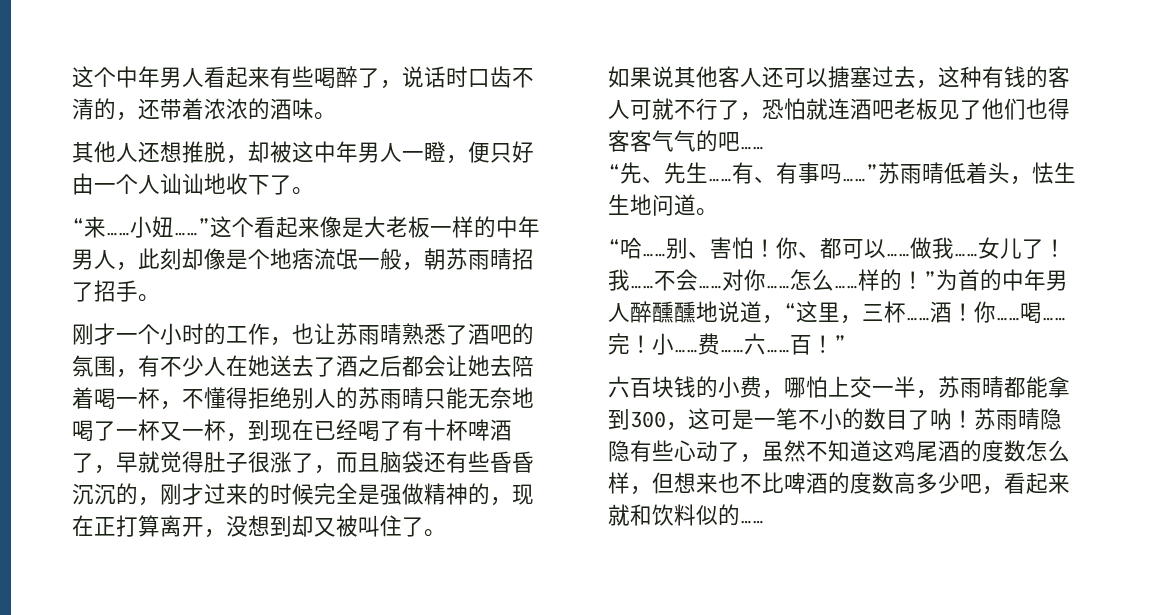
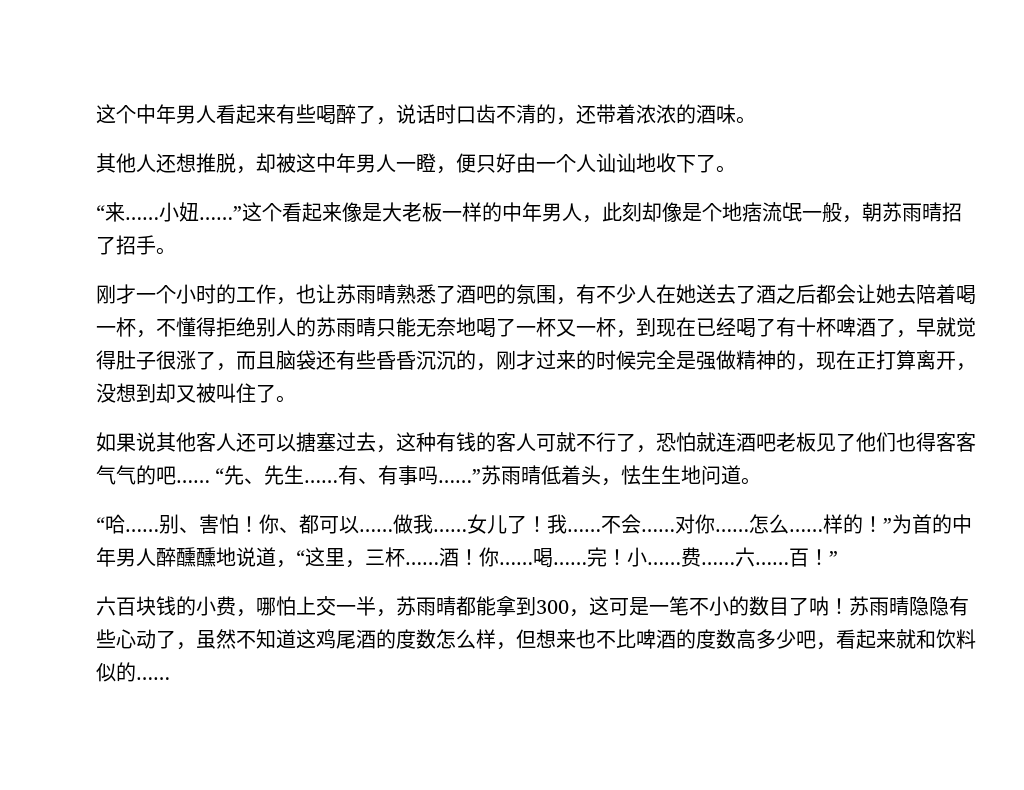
- 如果说其他客人还可以搪塞过去，这种有钱的客人可就不行了，恐怕就连酒吧老板见了他们也得客客气气的吧……
- “先、先生……
+ 如果说其他客人还可以搪塞过去，这种有钱的客人可就不行了，恐怕就连酒吧老板见了他们也得客客气气的吧…… “先、先生……

